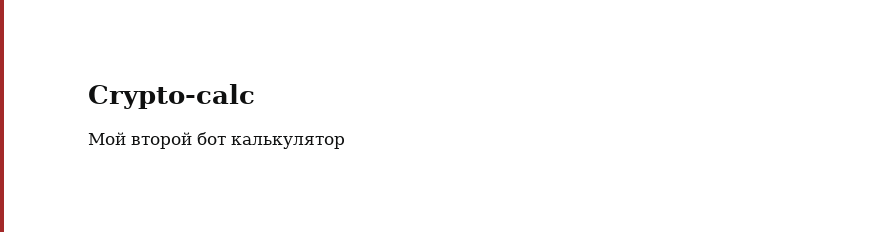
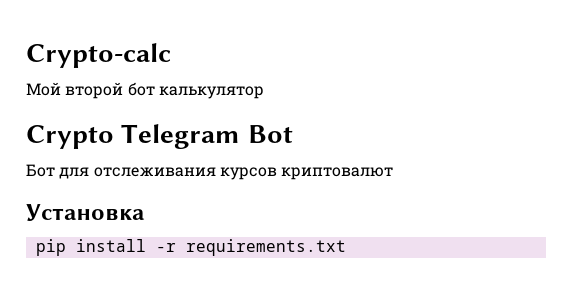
+ Crypto Telegram Bot
+ Бот для отслеживания курсов криптовалют
+ Установка
+ pip install -r requirements.txt

